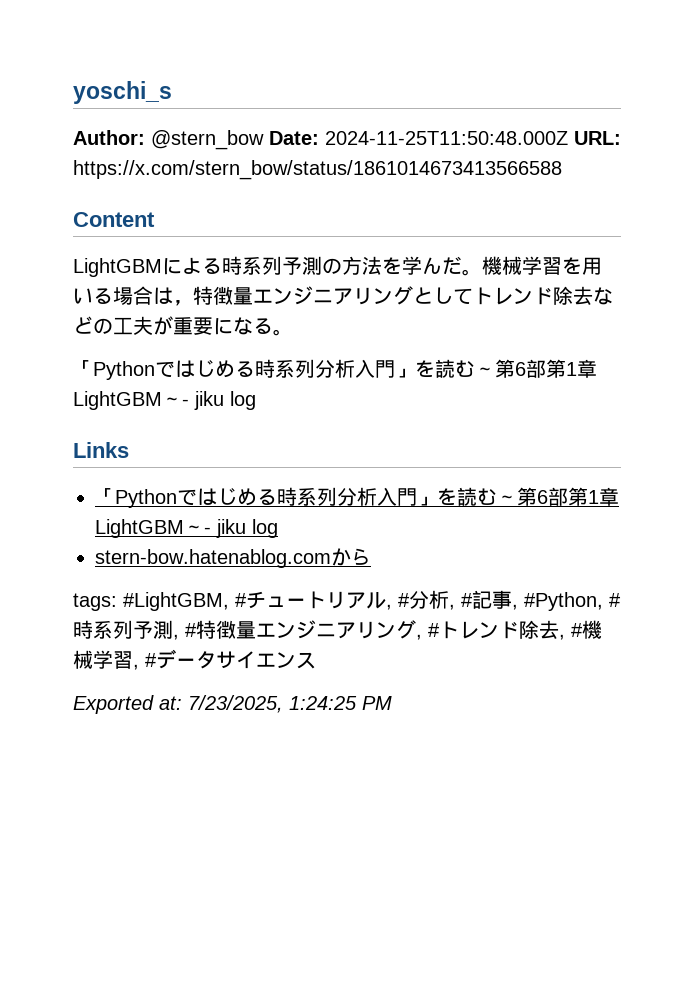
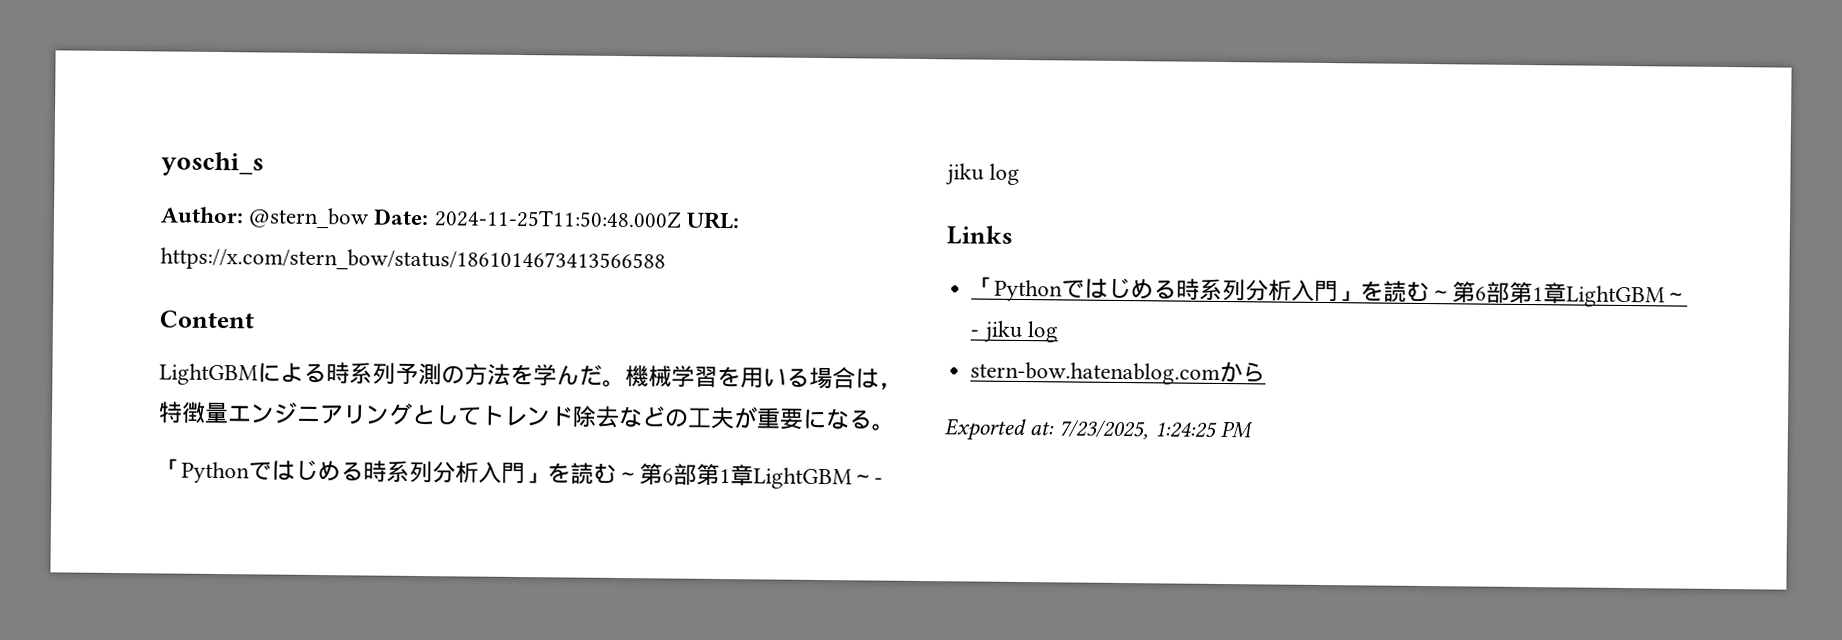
- tags: #LightGBM, #チュートリアル, #分析, #記事, #Python, #時系列予測, #特徴量エンジニアリング, #トレンド除去, #機械学習, #データサイエンス

